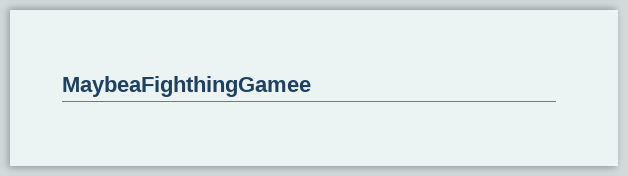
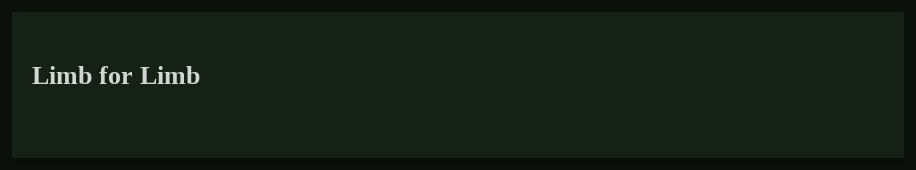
- MaybeaFighthingGamee
+ Limb for Limb

